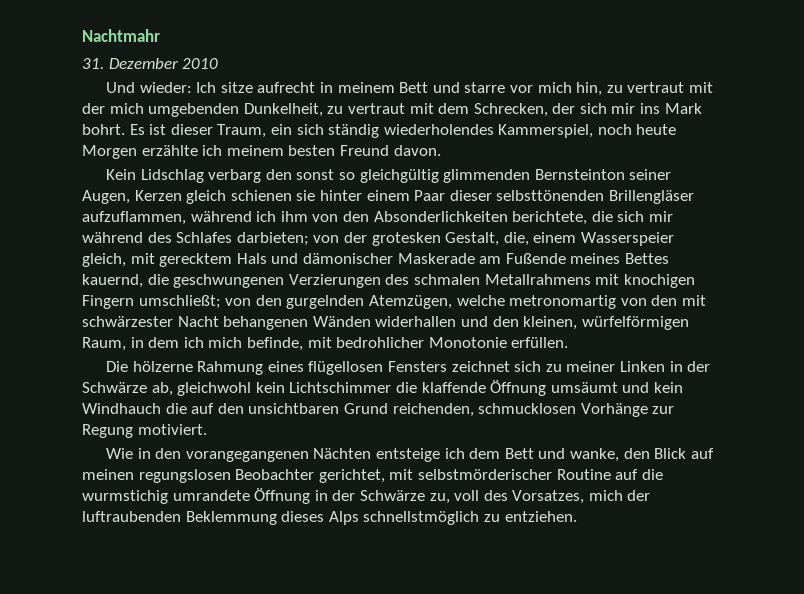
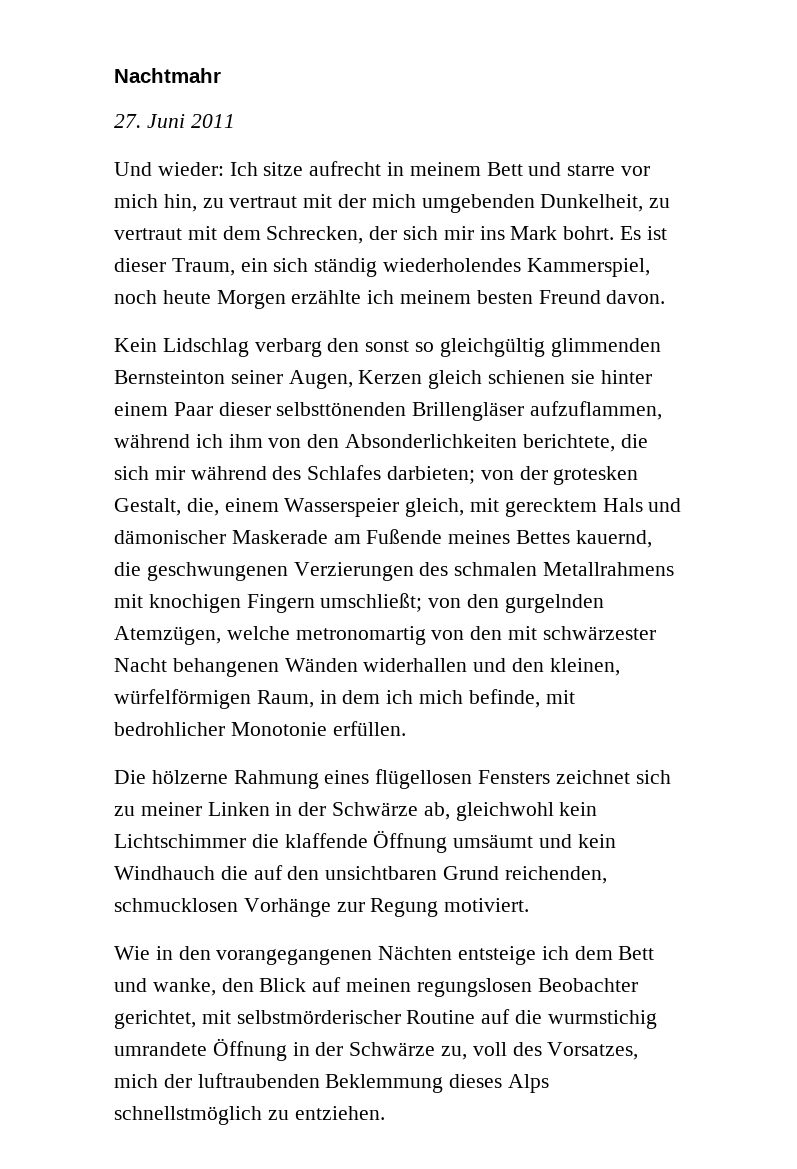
- 31. Dezember 2010
+ 27. Juni 2011

